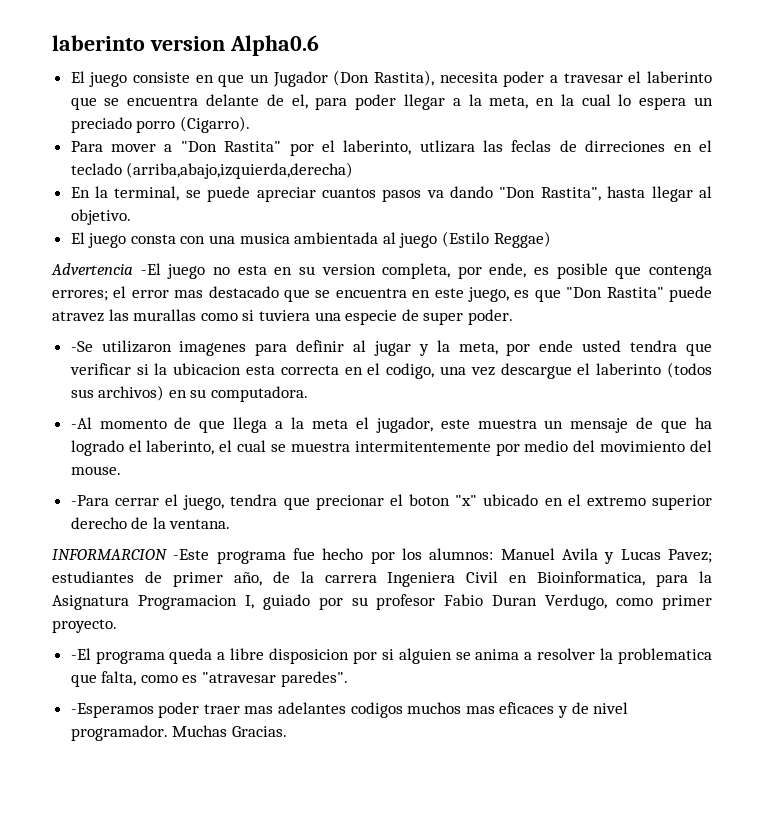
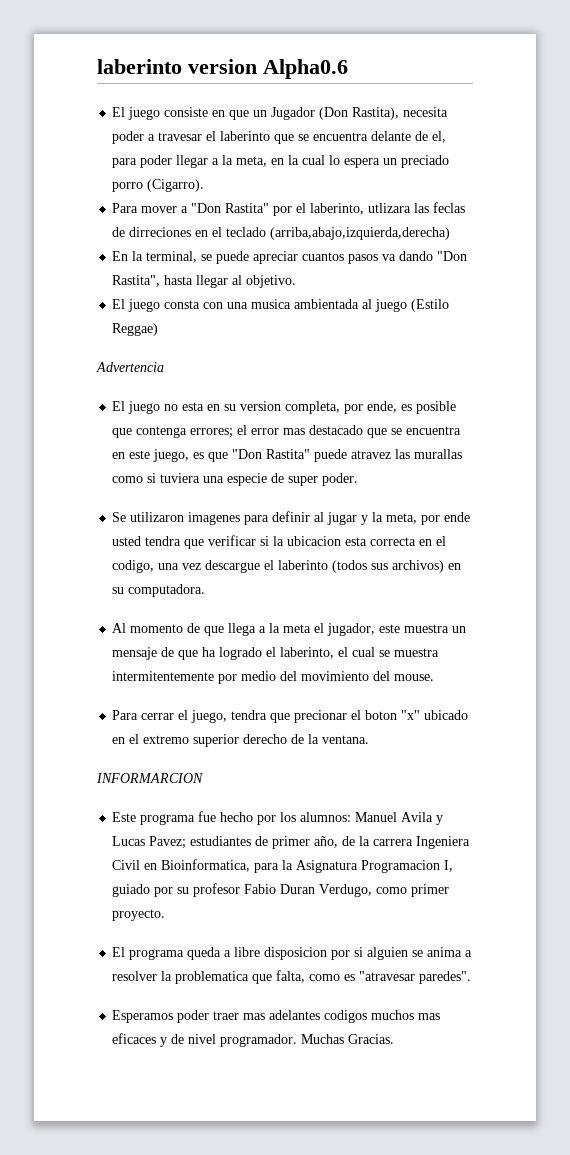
- Advertencia -El juego no esta en su version completa, por ende, es posible que contenga errores; el error mas destacado que se encuentra en este juego, es que "Don Rastita" puede atravez las murallas como si tuviera una especie de super poder.
+ Advertencia
+ El juego no esta en su version completa, por ende, es posible que contenga errores; el error mas destacado que se encuentra en este juego, es que "Don Rastita" puede atravez las murallas como si tuviera una especie de super poder.
- -Se utilizaron imagenes para definir al jugar y la meta, por ende usted tendra que verificar si la ubicacion esta correcta en el codigo, una vez descargue el laberinto (todos sus archivos) en su computadora.
+ Se utilizaron imagenes para definir al jugar y la meta, por ende usted tendra que verificar si la ubicacion esta correcta en el codigo, una vez descargue el laberinto (todos sus archivos) en su computadora.
- -Al momento de que llega a la meta el jugador, este muestra un mensaje de que ha logrado el laberinto, el cual se muestra intermitentemente por medio del movimiento del mouse.
+ Al momento de que llega a la meta el jugador, este muestra un mensaje de que ha logrado el laberinto, el cual se muestra intermitentemente por medio del movimiento del mouse.
- -Para cerrar el juego, tendra que precionar el boton "x" ubicado en el extremo superior derecho de la ventana.
+ Para cerrar el juego, tendra que precionar el boton "x" ubicado en el extremo superior derecho de la ventana.
- INFORMARCION -Este programa fue hecho por los alumnos: Manuel Avila y Lucas Pavez; estudiantes de primer año, de la carrera Ingeniera Civil en Bioinformatica, para la Asignatura Programacion I, guiado por su profesor Fabio Duran Verdugo, como primer proyecto.
+ INFORMARCION
+ Este programa fue hecho por los alumnos: Manuel Avila y Lucas Pavez; estudiantes de primer año, de la carrera Ingeniera Civil en Bioinformatica, para la Asignatura Programacion I, guiado por su profesor Fabio Duran Verdugo, como primer proyecto.
- -El programa queda a libre disposicion por si alguien se anima a resolver la problematica que falta, como es "atravesar paredes".
+ El programa queda a libre disposicion por si alguien se anima a resolver la problematica que falta, como es "atravesar paredes".
- -Esperamos poder traer mas adelantes codigos muchos mas eficaces y de nivel programador.
+ Esperamos poder traer mas adelantes codigos muchos mas eficaces y de nivel programador.

